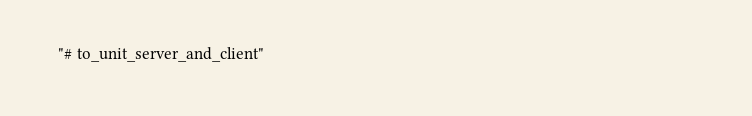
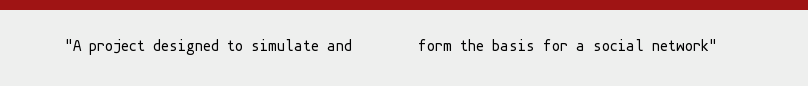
- "# to_unit_server_and_client"
+ "A project designed to simulate and form the basis for a social network"

